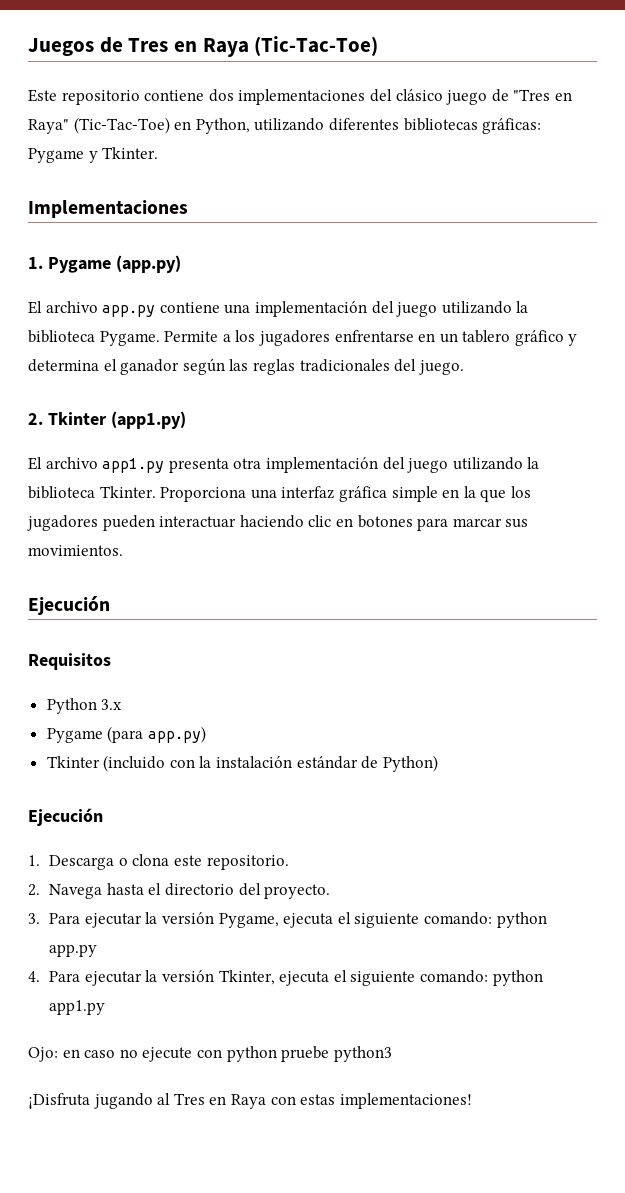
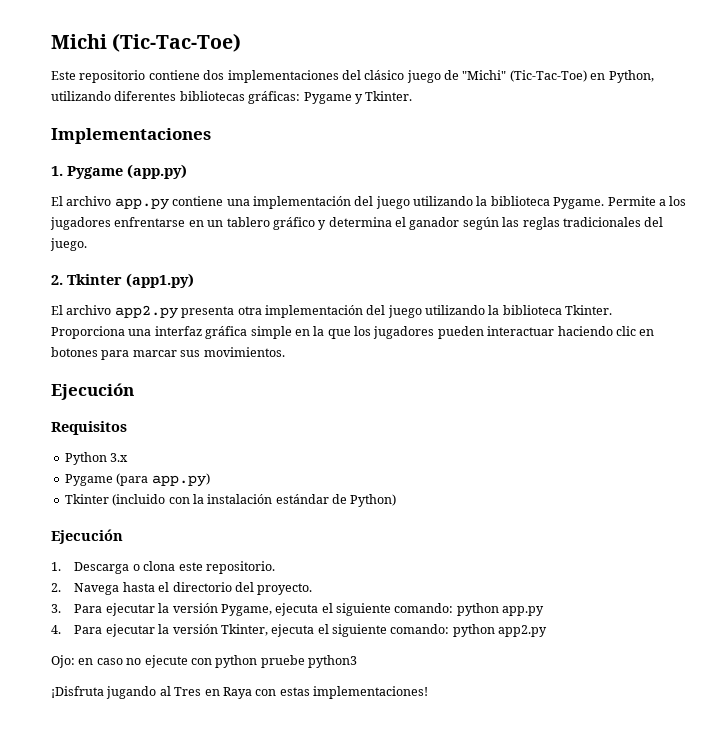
- Juegos de Tres en Raya (Tic-Tac-Toe)
+ Michi (Tic-Tac-Toe)
- Este repositorio contiene dos implementaciones del clásico juego de "Tres en Raya" (Tic-Tac-Toe) en Python, utilizando diferentes bibliotecas gráficas: Pygame y Tkinter.
+ Este repositorio contiene dos implementaciones del clásico juego de "Michi" (Tic-Tac-Toe) en Python, utilizando diferentes bibliotecas gráficas: Pygame y Tkinter.
- El archivo app1.py presenta otra implementación del juego utilizando la biblioteca Tkinter.
+ El archivo app2.py presenta otra implementación del juego utilizando la biblioteca Tkinter.
- 4. Para ejecutar la versión Tkinter, ejecuta el siguiente comando: python app1.py
+ 4. Para ejecutar la versión Tkinter, ejecuta el siguiente comando: python app2.py

